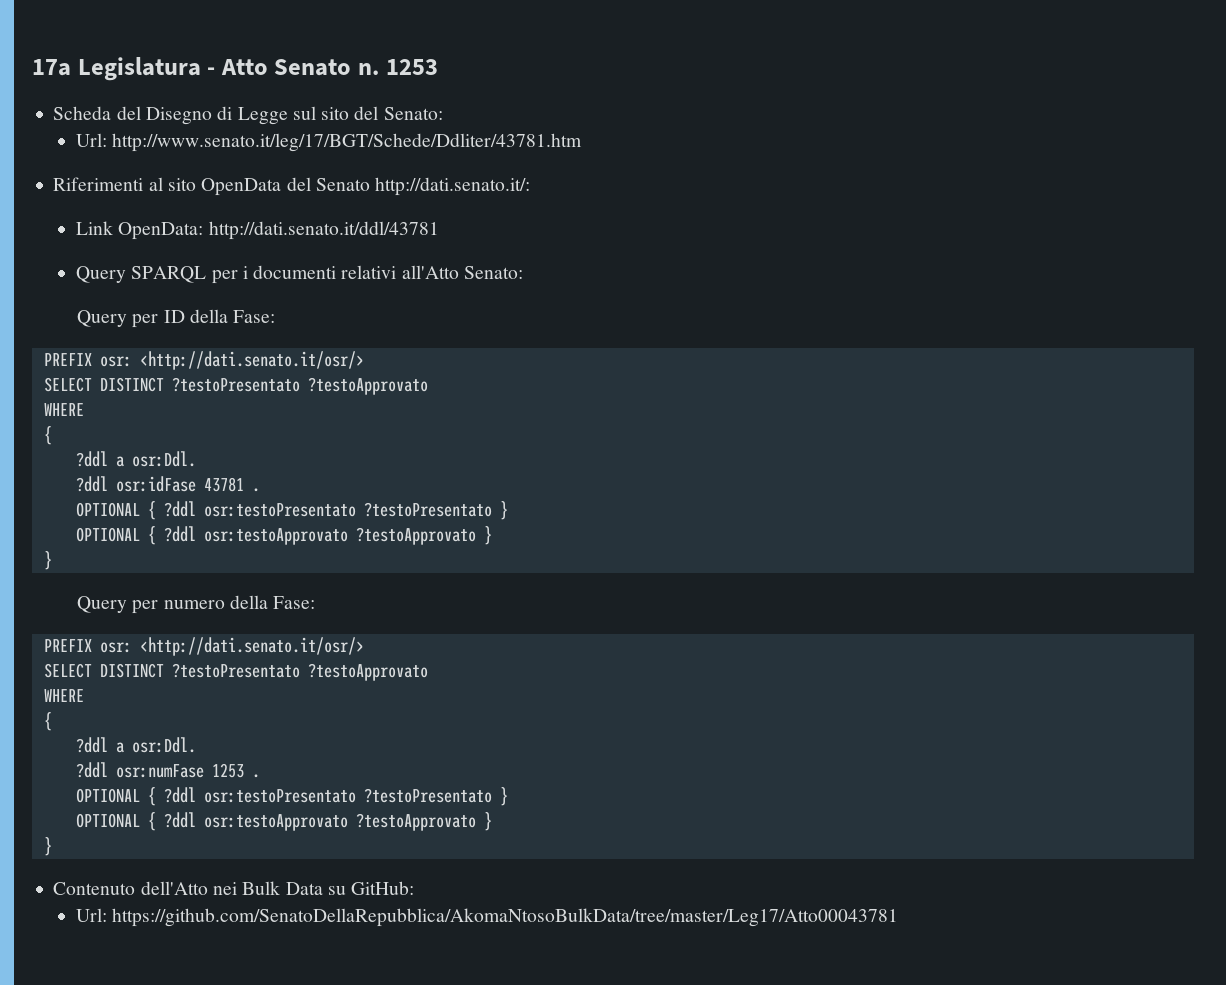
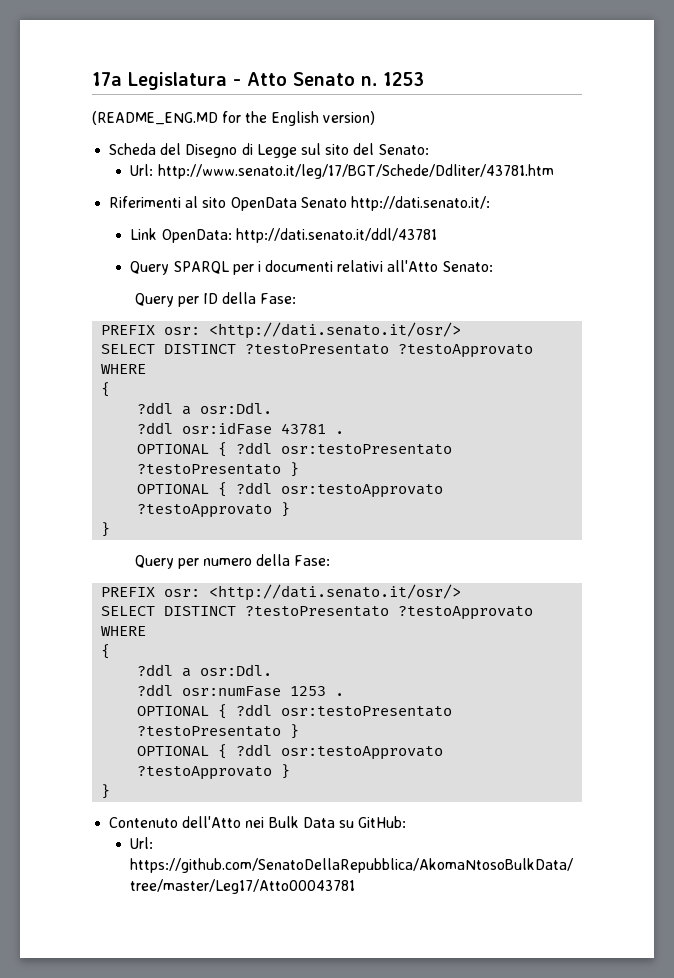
+ (README_ENG.MD for the English version)
- Riferimenti al sito OpenData del Senato http://dati.senato.it/:
+ Riferimenti al sito OpenData Senato http://dati.senato.it/:

